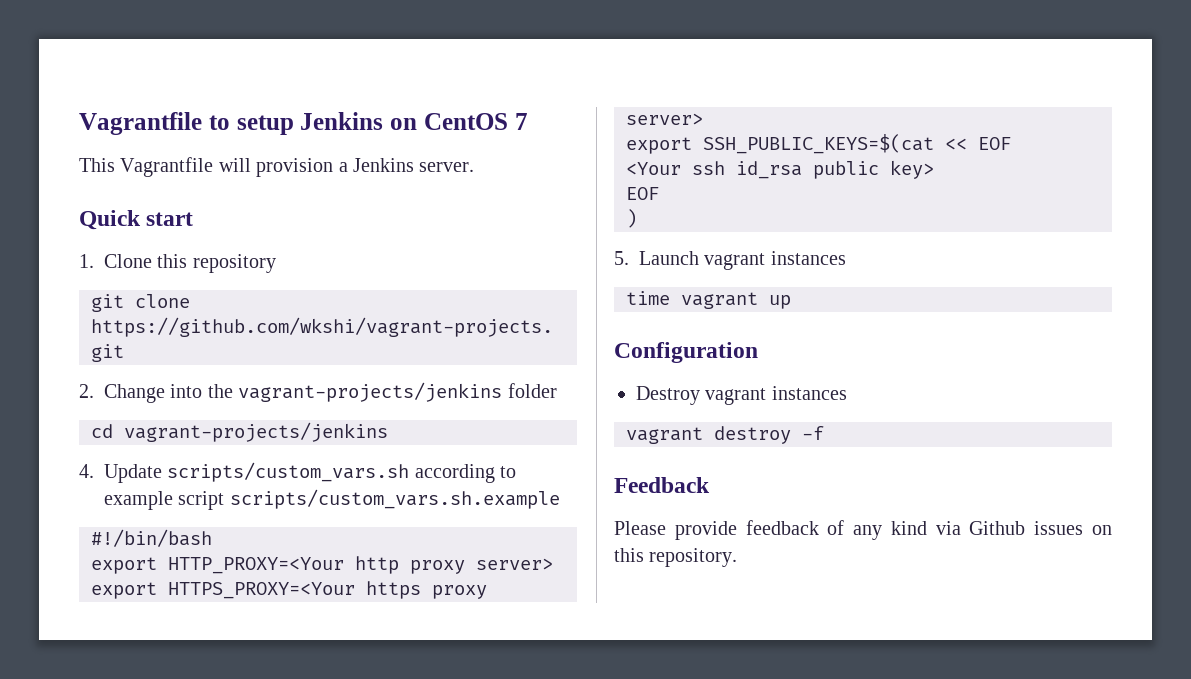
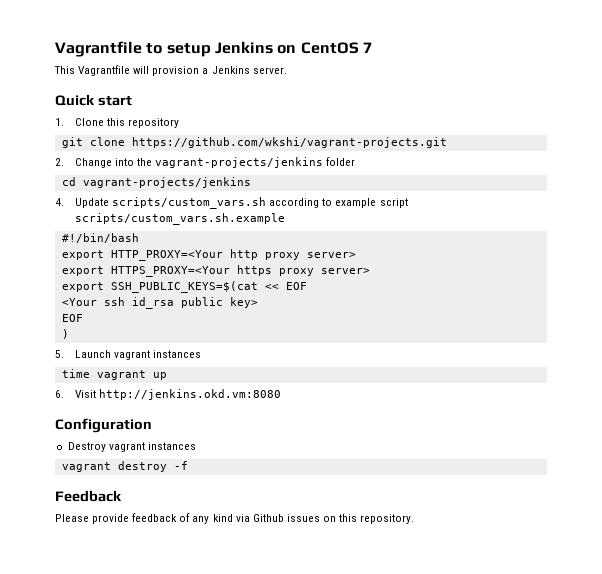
+ 6. Visit http://jenkins.okd.vm:8080

